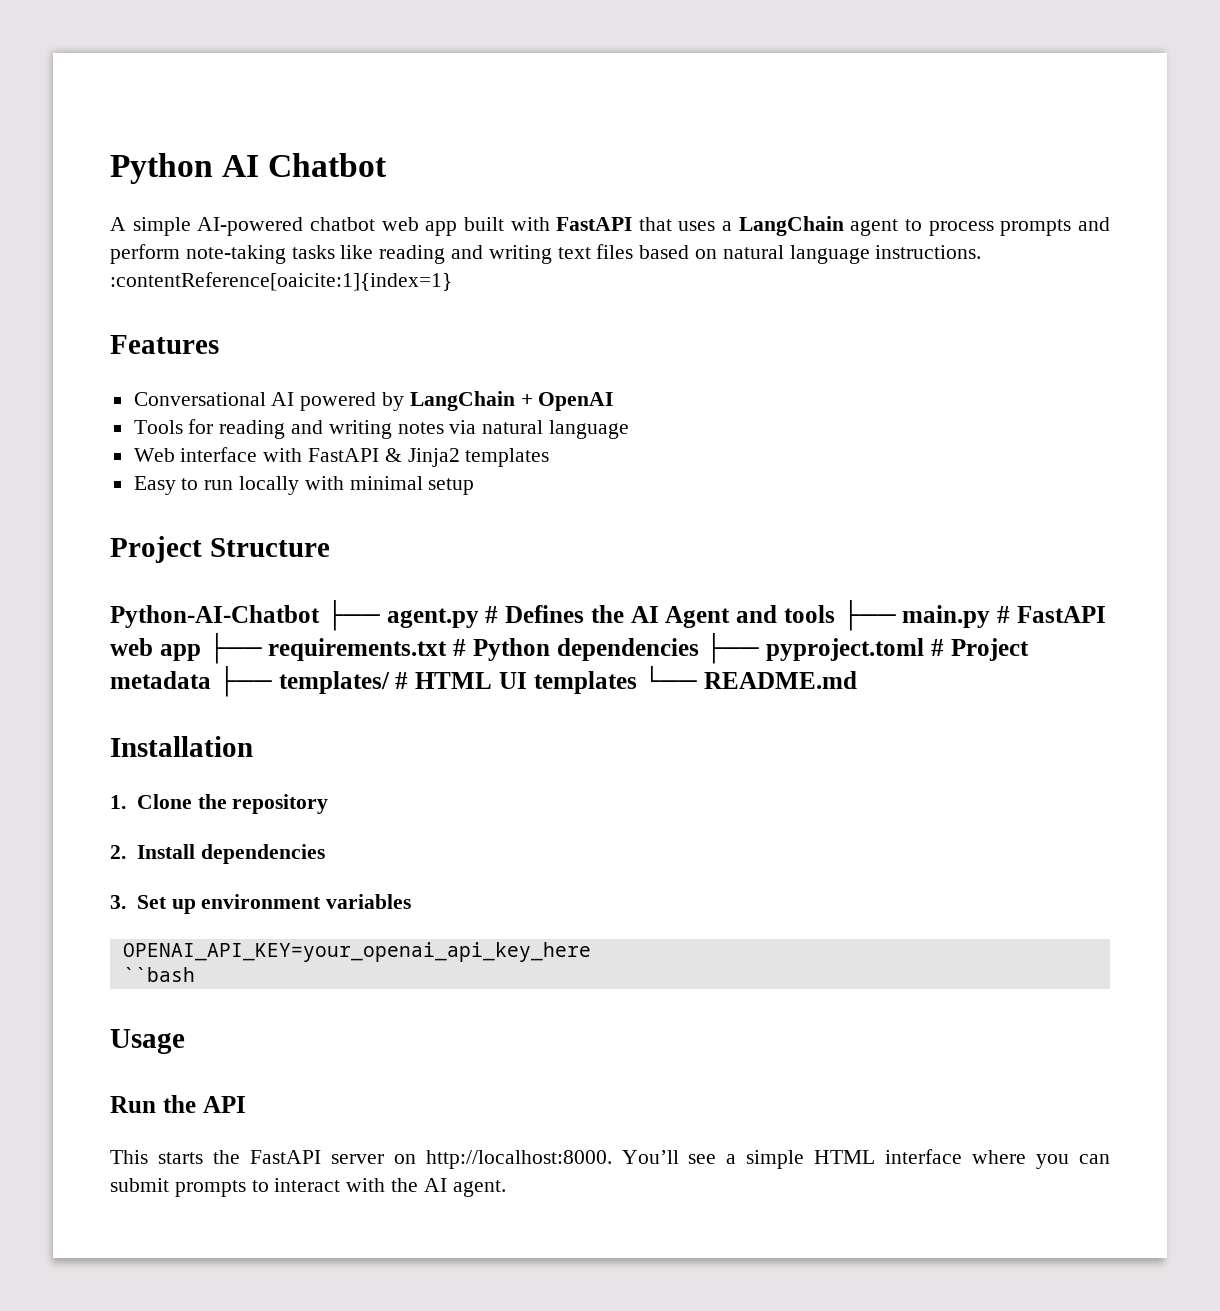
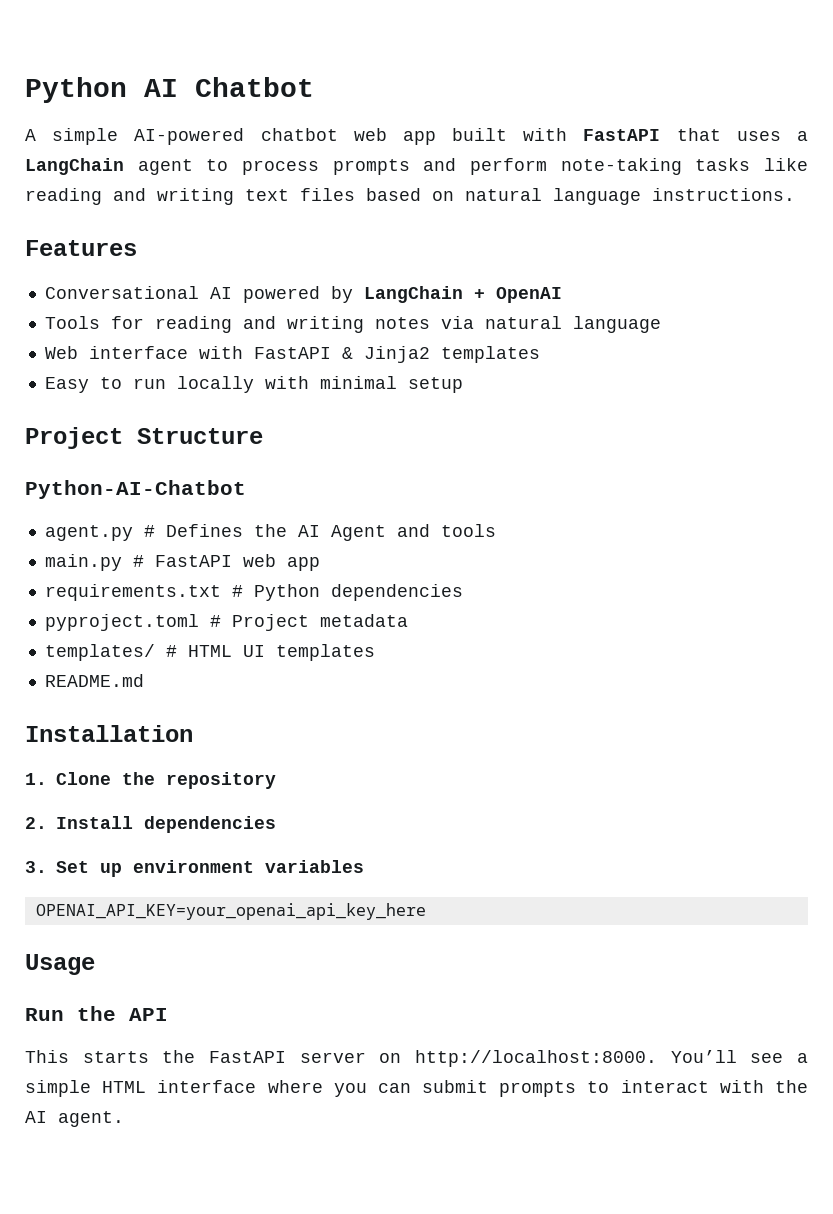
- A simple AI-powered chatbot web app built with FastAPI that uses a LangChain agent to process prompts and perform note-taking tasks like reading and writing text files based on natural language instructions. :contentReference[oaicite:1]{index=1}
+ A simple AI-powered chatbot web app built with FastAPI that uses a LangChain agent to process prompts and perform note-taking tasks like reading and writing text files based on natural language instructions.
- Python-AI-Chatbot ├── agent.py # Defines the AI Agent and tools ├── main.py # FastAPI web app ├── requirements.txt # Python dependencies ├── pyproject.toml # Project metadata ├── templates/ # HTML UI templates └── README.md
+ Python-AI-Chatbot
+ agent.py # Defines the AI Agent and tools
+ main.py # FastAPI web app
+ requirements.txt # Python dependencies
+ pyproject.toml # Project metadata
+ templates/ # HTML UI templates
+ README.md
- ``bash

